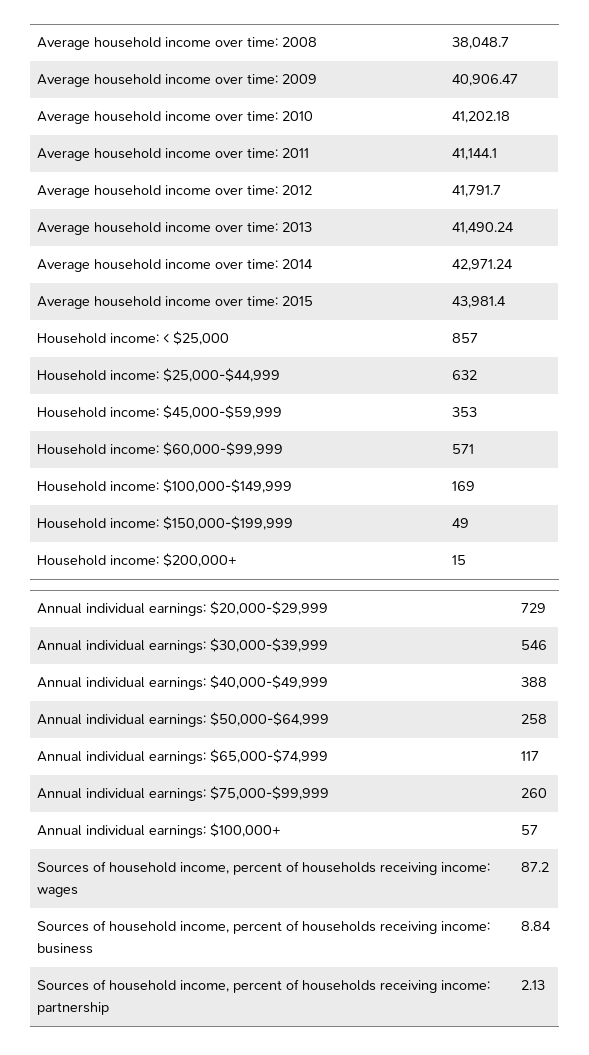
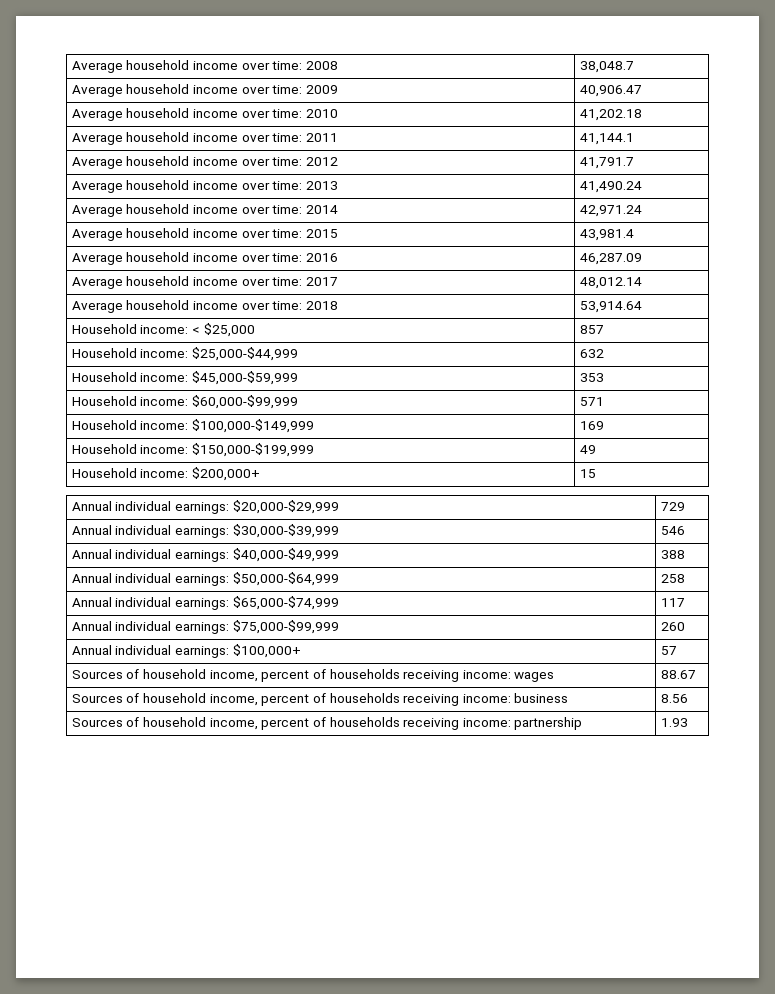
+ Average household income over time: 2016 | 46,287.09
+ Average household income over time: 2017 | 48,012.14
+ Average household income over time: 2018 | 53,914.64
- Sources of household income, percent of households receiving income: wages | 87.2
+ Sources of household income, percent of households receiving income: wages | 88.67
- Sources of household income, percent of households receiving income: business | 8.84
+ Sources of household income, percent of households receiving income: business | 8.56
- Sources of household income, percent of households receiving income: partnership | 2.13
+ Sources of household income, percent of households receiving income: partnership | 1.93

